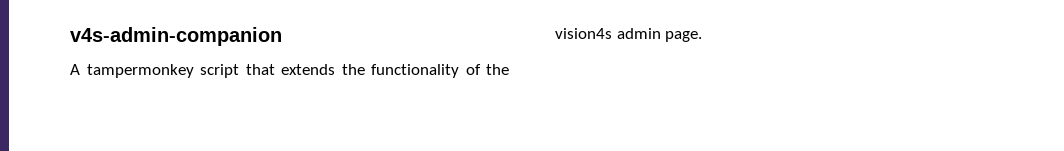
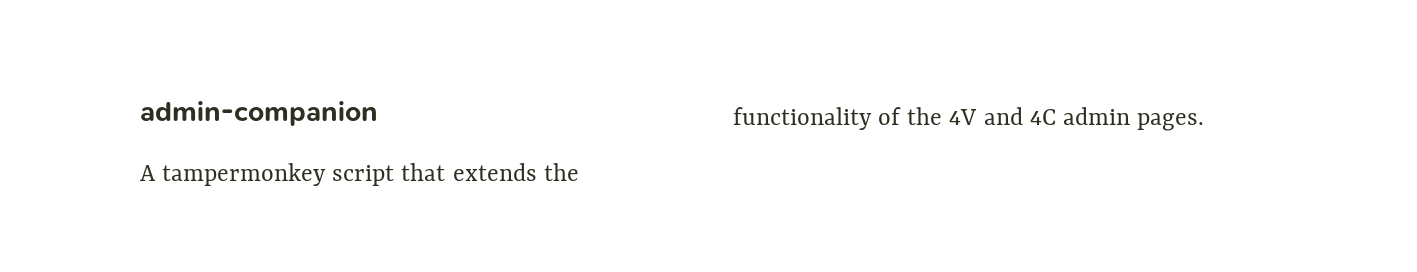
- v4s-admin-companion
+ admin-companion
- A tampermonkey script that extends the functionality of the vision4s admin page.
+ A tampermonkey script that extends the functionality of the 4V and 4C admin pages.

